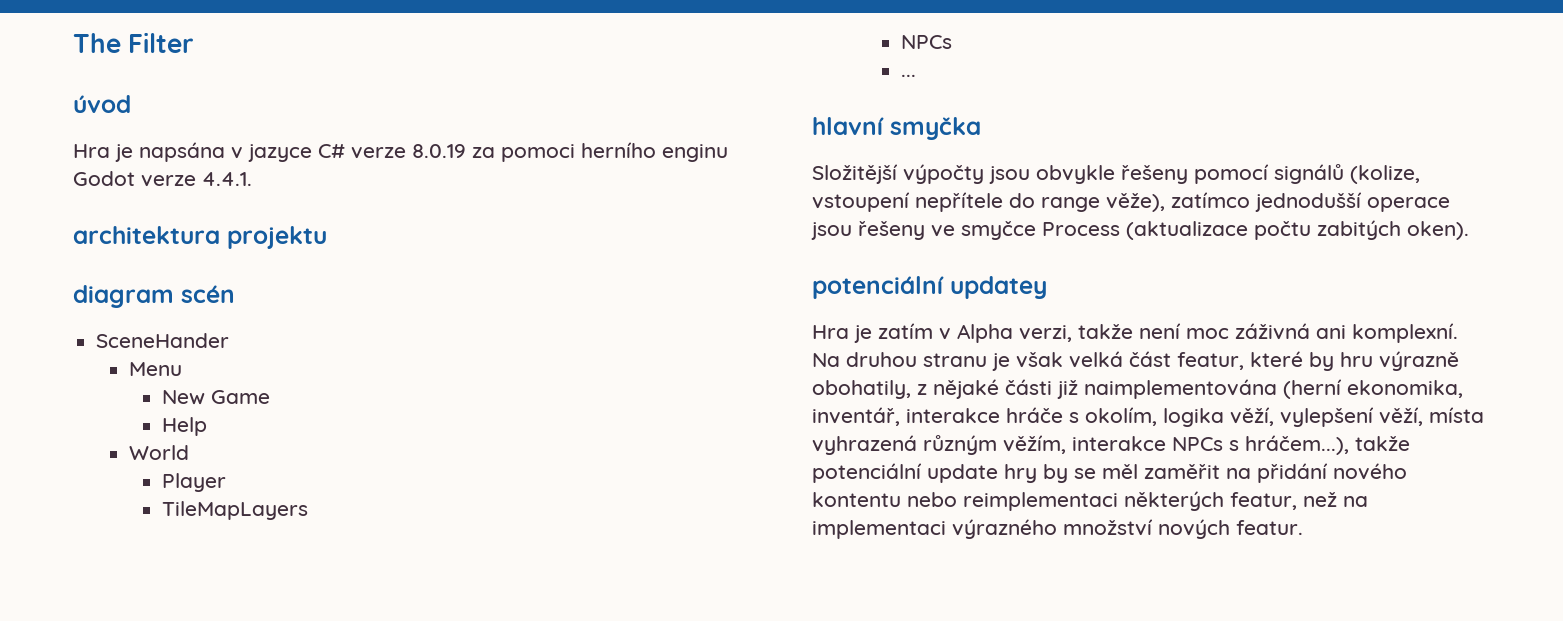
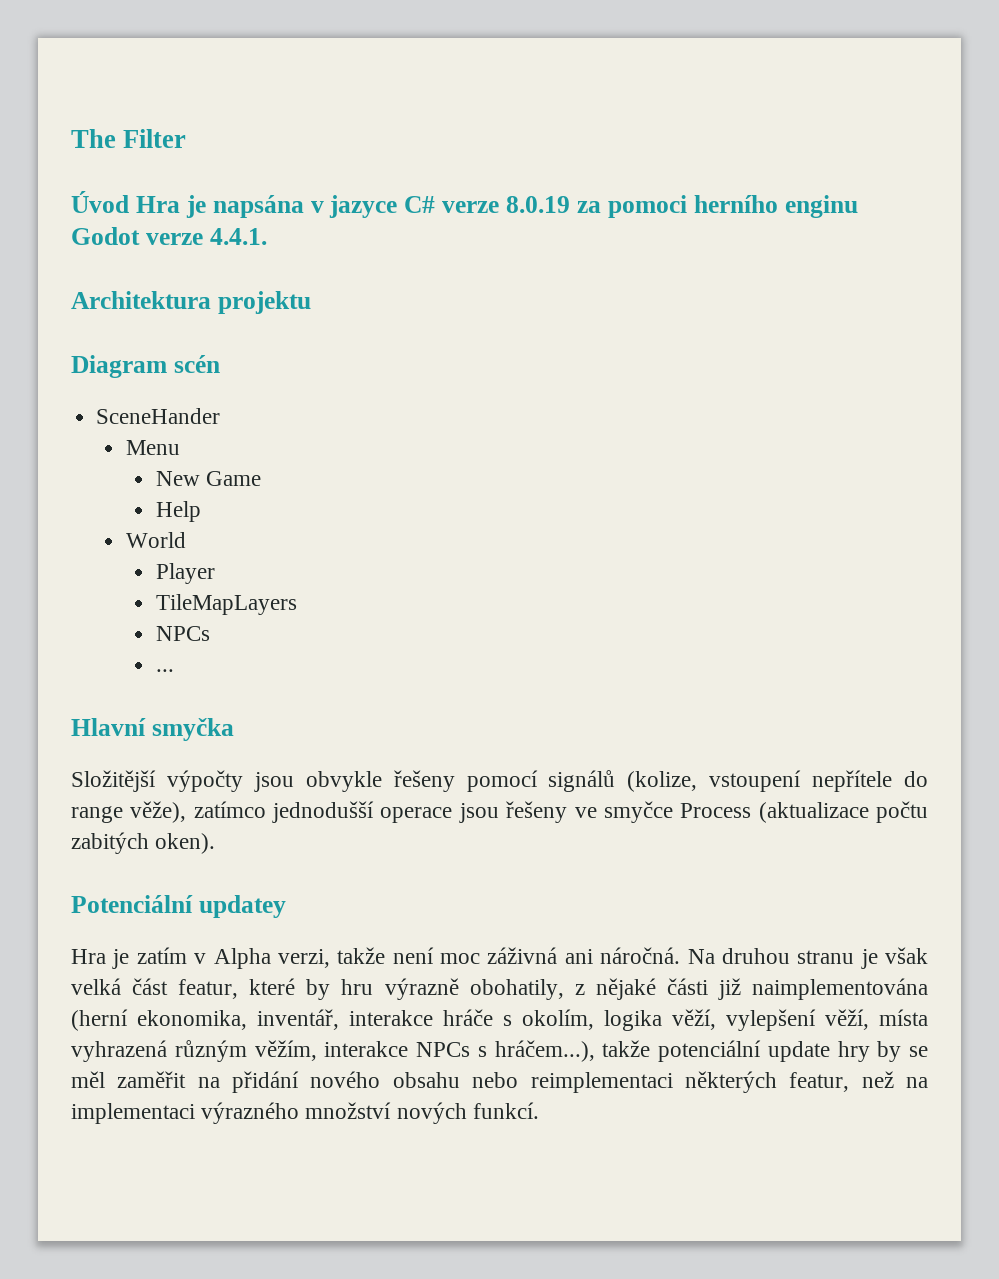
- úvod
- Hra je napsána v jazyce C# verze 8.0.19 za pomoci herního enginu Godot verze 4.4.1.
+ Úvod Hra je napsána v jazyce C# verze 8.0.19 za pomoci herního enginu Godot verze 4.4.1.
- architektura projektu
+ Architektura projektu
- diagram scén
+ Diagram scén
- hlavní smyčka
+ Hlavní smyčka
- potenciální updatey
+ Potenciální updatey
- Hra je zatím v Alpha verzi, takže není moc záživná ani komplexní.
+ Hra je zatím v Alpha verzi, takže není moc záživná ani náročná.
- Na druhou stranu je však velká část featur, které by hru výrazně obohatily, z nějaké části již naimplementována (herní ekonomika, inventář, interakce hráče s okolím, logika věží, vylepšení věží, místa vyhrazená různým věžím, interakce NPCs s hráčem...), takže potenciální update hry by se měl zaměřit na přidání nového kontentu nebo reimplementaci některých featur, než na implementaci výrazného množství nových featur.
+ Na druhou stranu je však velká část featur, které by hru výrazně obohatily, z nějaké části již naimplementována (herní ekonomika, inventář, interakce hráče s okolím, logika věží, vylepšení věží, místa vyhrazená různým věžím, interakce NPCs s hráčem...), takže potenciální update hry by se měl zaměřit na přidání nového obsahu nebo reimplementaci některých featur, než na implementaci výrazného množství nových funkcí.

